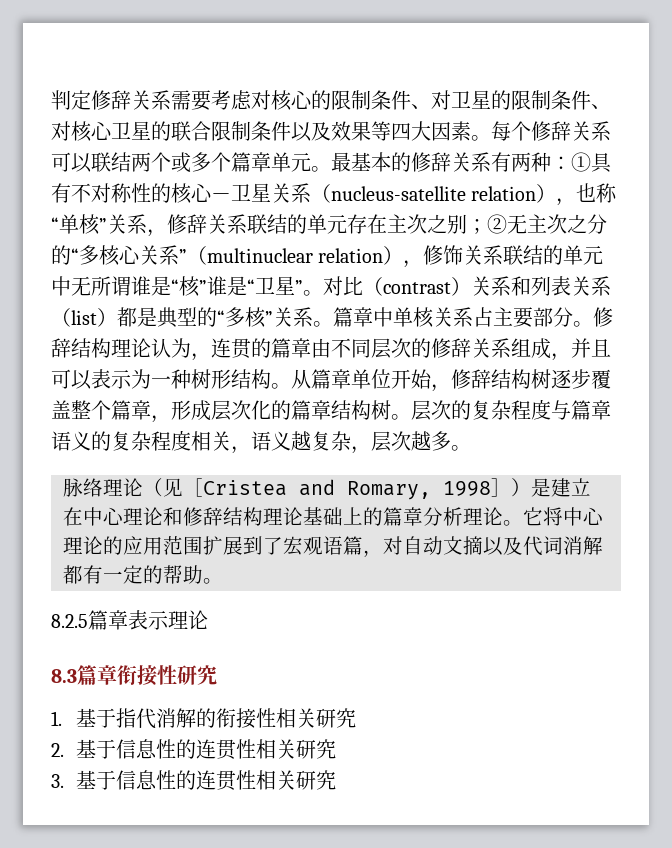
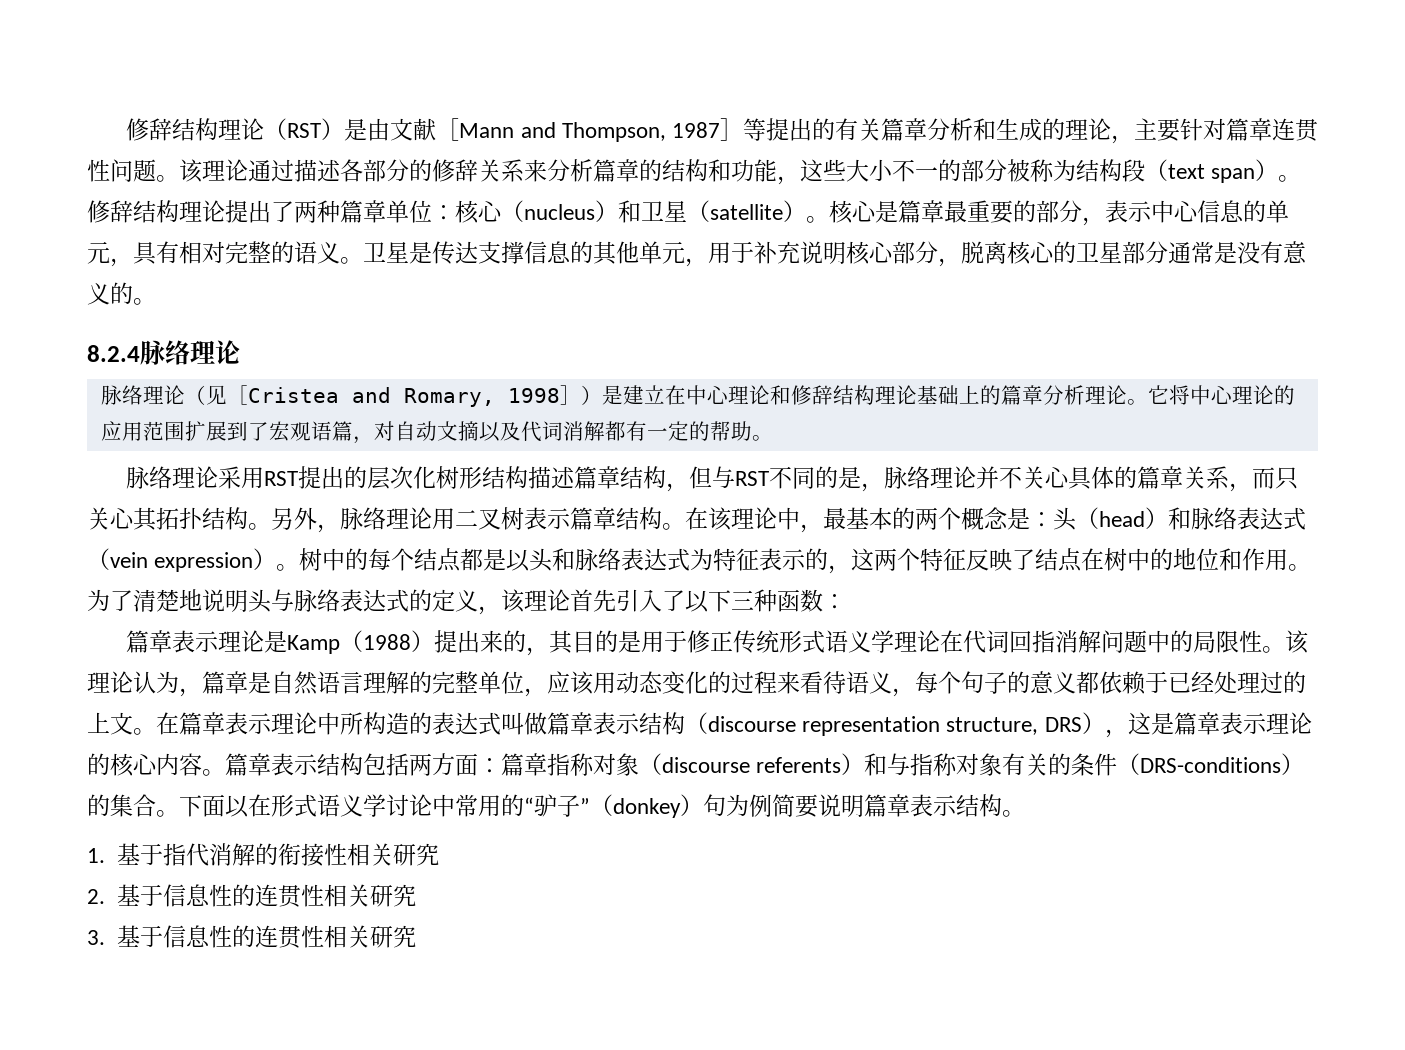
- 判定修辞关系需要考虑对核心的限制条件、对卫星的限制条件、对核心卫星的联合限制条件以及效果等四大因素。每个修辞关系可以联结两个或多个篇章单元。最基本的修辞关系有两种：①具有不对称性的核心－卫星关系（nucleus-satellite relation），也称“单核”关系，修辞关系联结的单元存在主次之别；②无主次之分的“多核心关系”（multinuclear relation），修饰关系联结的单元中无所谓谁是“核”谁是“卫星”。对比（contrast）关系和列表关系（list）都是典型的“多核”关系。篇章中单核关系占主要部分。修辞结构理论认为，连贯的篇章由不同层次的修辞关系组成，并且可以表示为一种树形结构。从篇章单位开始，修辞结构树逐步覆盖整个篇章，形成层次化的篇章结构树。层次的复杂程度与篇章语义的复杂程度相关，语义越复杂，层次越多。
+ 修辞结构理论（RST）是由文献［Mann and Thompson, 1987］等提出的有关篇章分析和生成的理论，主要针对篇章连贯性问题。该理论通过描述各部分的修辞关系来分析篇章的结构和功能，这些大小不一的部分被称为结构段（text span）。修辞结构理论提出了两种篇章单位：核心（nucleus）和卫星（satellite）。核心是篇章最重要的部分，表示中心信息的单元，具有相对完整的语义。卫星是传达支撑信息的其他单元，用于补充说明核心部分，脱离核心的卫星部分通常是没有意义的。
+ 8.2.4脉络理论
- 8.2.5篇章表示理论
- 8.3篇章衔接性研究
+ 脉络理论采用RST提出的层次化树形结构描述篇章结构，但与RST不同的是，脉络理论并不关心具体的篇章关系，而只关心其拓扑结构。另外，脉络理论用二叉树表示篇章结构。在该理论中，最基本的两个概念是：头（head）和脉络表达式（vein expression）。树中的每个结点都是以头和脉络表达式为特征表示的，这两个特征反映了结点在树中的地位和作用。为了清楚地说明头与脉络表达式的定义，该理论首先引入了以下三种函数：
+ 篇章表示理论是Kamp（1988）提出来的，其目的是用于修正传统形式语义学理论在代词回指消解问题中的局限性。该理论认为，篇章是自然语言理解的完整单位，应该用动态变化的过程来看待语义，每个句子的意义都依赖于已经处理过的上文。在篇章表示理论中所构造的表达式叫做篇章表示结构（discourse representation structure, DRS），这是篇章表示理论的核心内容。篇章表示结构包括两方面：篇章指称对象（discourse referents）和与指称对象有关的条件（DRS-conditions）的集合。下面以在形式语义学讨论中常用的“驴子”（donkey）句为例简要说明篇章表示结构。

